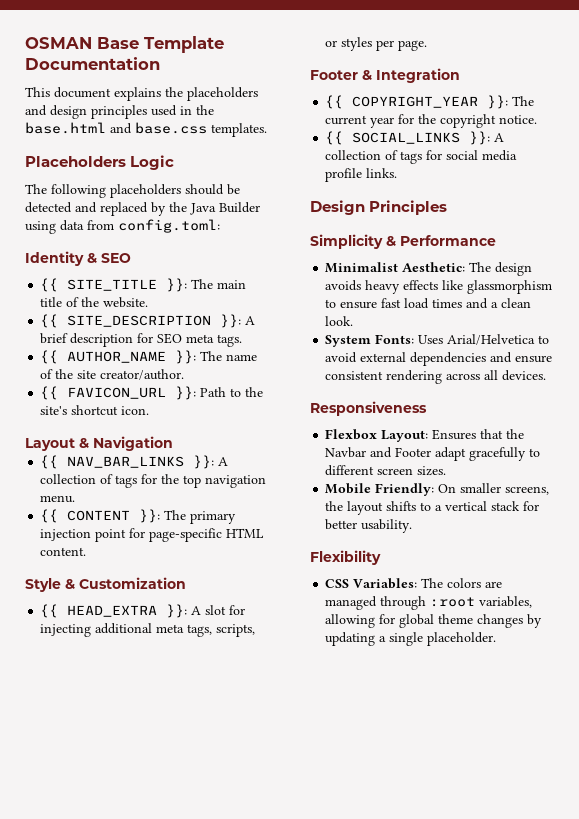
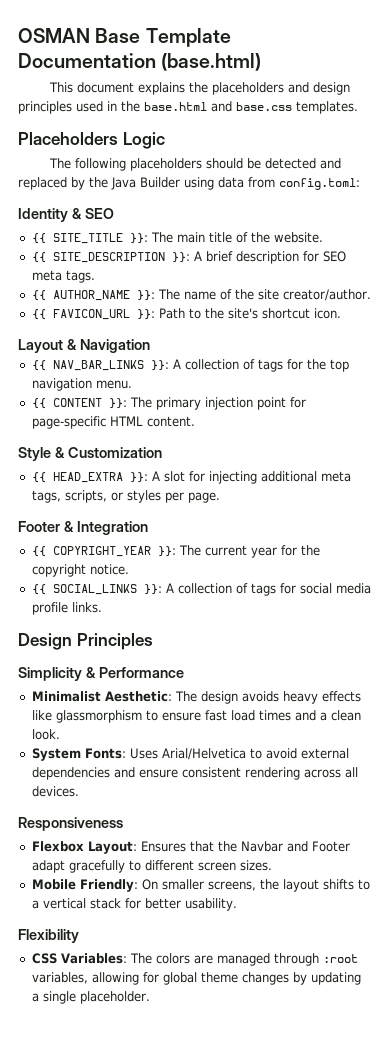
- OSMAN Base Template Documentation
+ OSMAN Base Template Documentation (base.html)

